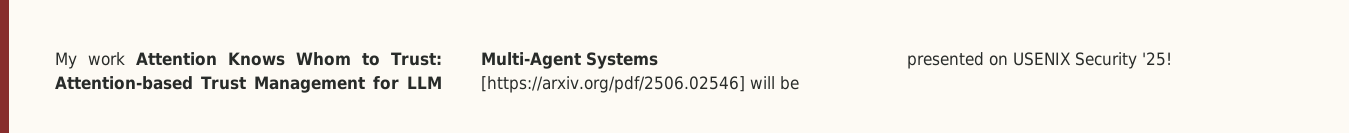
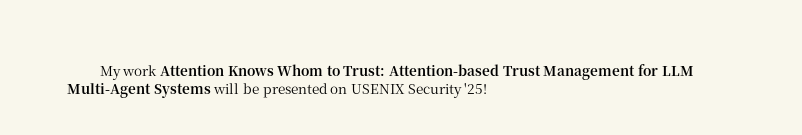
- My work Attention Knows Whom to Trust: Attention-based Trust Management for LLM Multi-Agent Systems [https://arxiv.org/pdf/2506.02546] will be presented on USENIX Security '25!
+ My work Attention Knows Whom to Trust: Attention-based Trust Management for LLM Multi-Agent Systems will be presented on USENIX Security '25!

